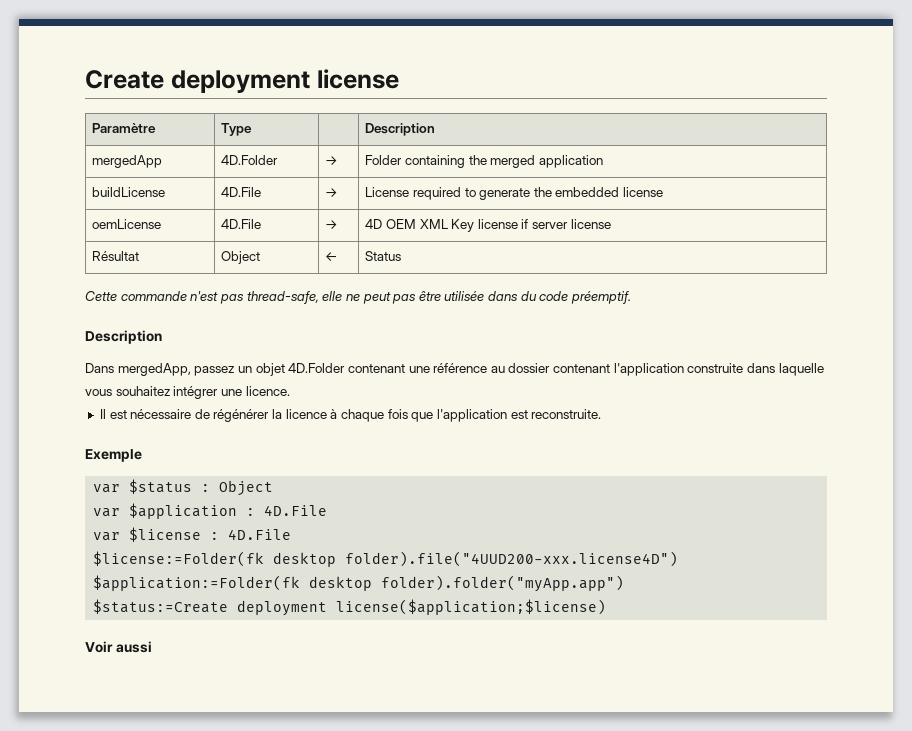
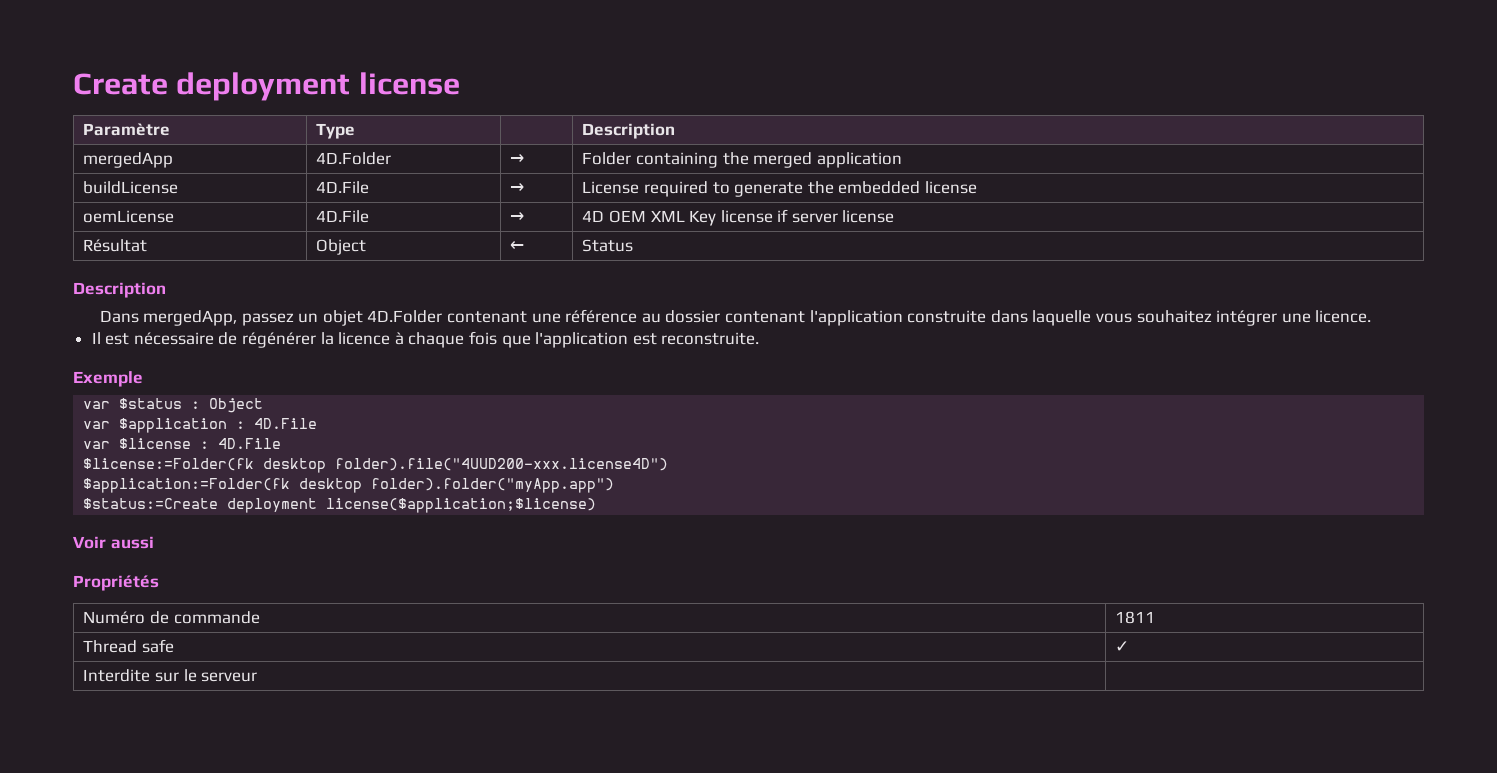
- Cette commande n'est pas thread-safe, elle ne peut pas être utilisée dans du code préemptif.
+ Propriétés
+ Numéro de commande | 1811
+ Thread safe | ✓
+ Interdite sur le serveur |

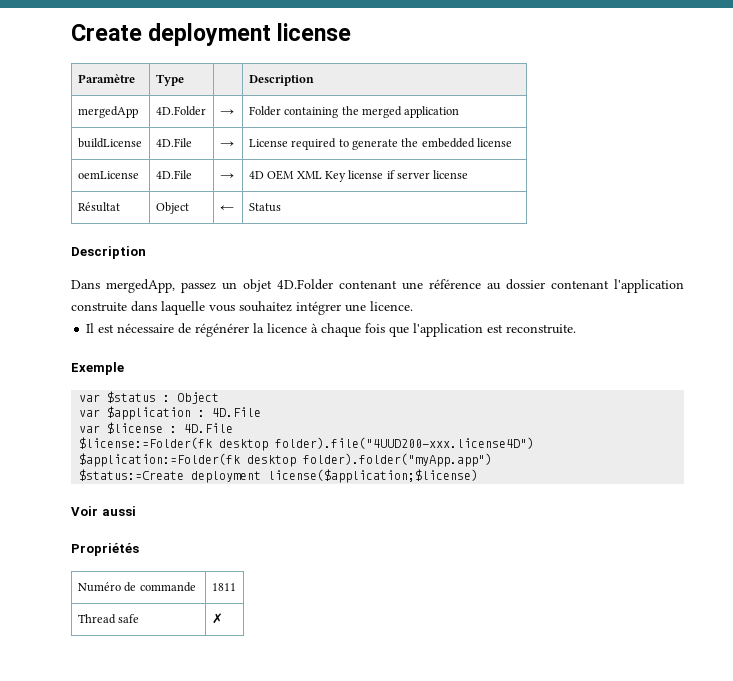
- Thread safe | ✓
- Interdite sur le serveur |
+ Thread safe | ✗

